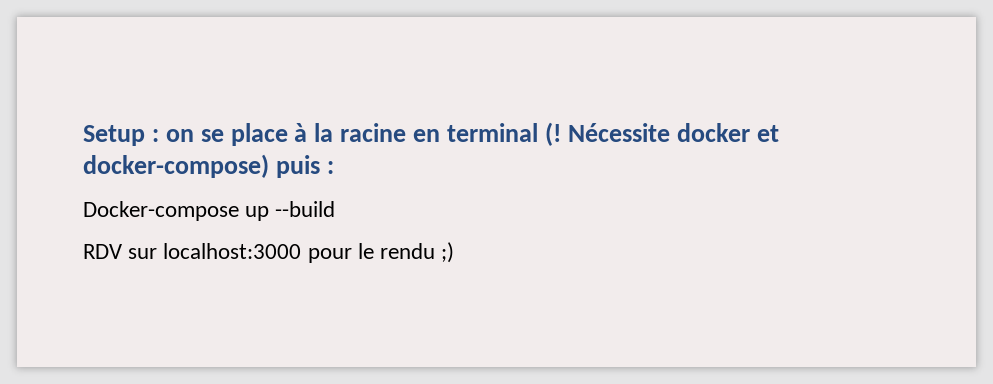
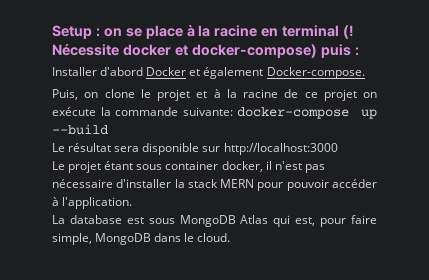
- Docker-compose up --build
- RDV sur localhost:3000 pour le rendu ;)
+ Installer d'abord Docker et également Docker-compose.
+ Puis, on clone le projet et à la racine de ce projet on exécute la commande suivante: docker-compose up --build
+ Le résultat sera disponible sur http://localhost:3000
+ Le projet étant sous container docker, il n'est pas nécessaire d'installer la stack MERN pour pouvoir accéder à l'application.
+ La database est sous MongoDB Atlas qui est, pour faire simple, MongoDB dans le cloud.

